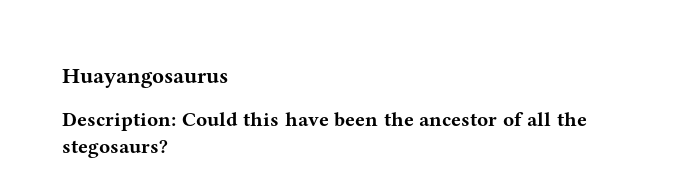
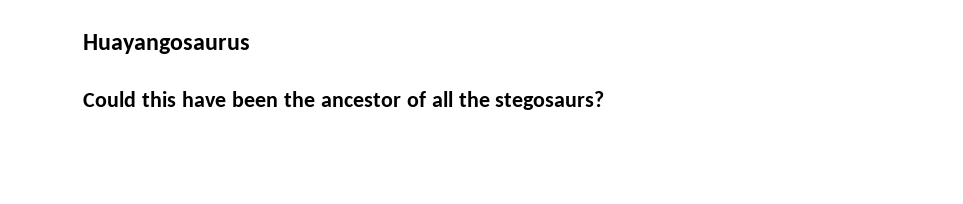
- Description: Could this have been the ancestor of all the stegosaurs?
+ Could this have been the ancestor of all the stegosaurs?

